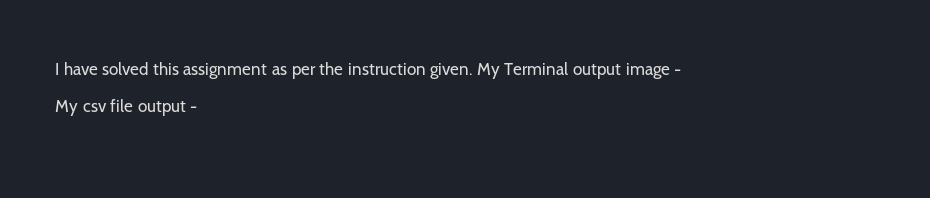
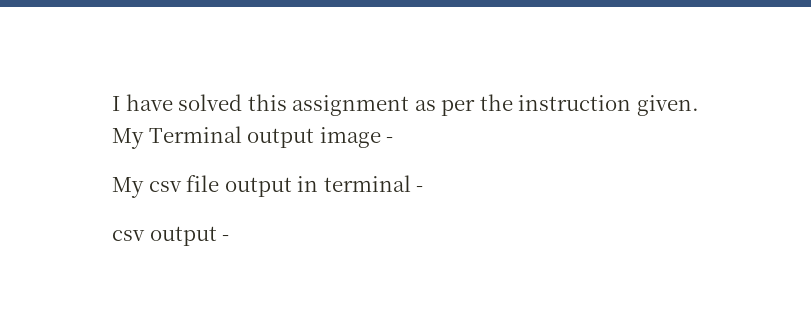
- My csv file output -
+ My csv file output in terminal -
+ csv output -

